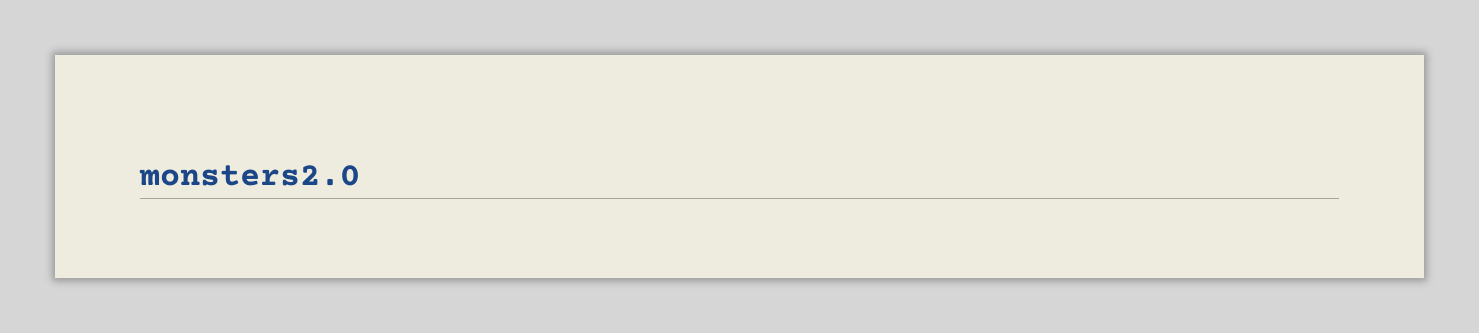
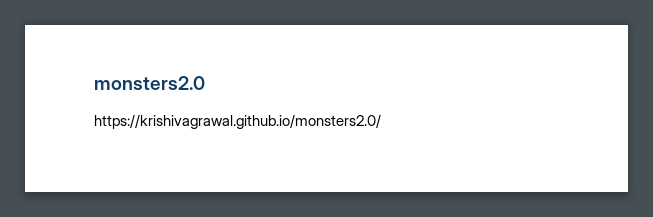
+ https://krishivagrawal.github.io/monsters2.0/

